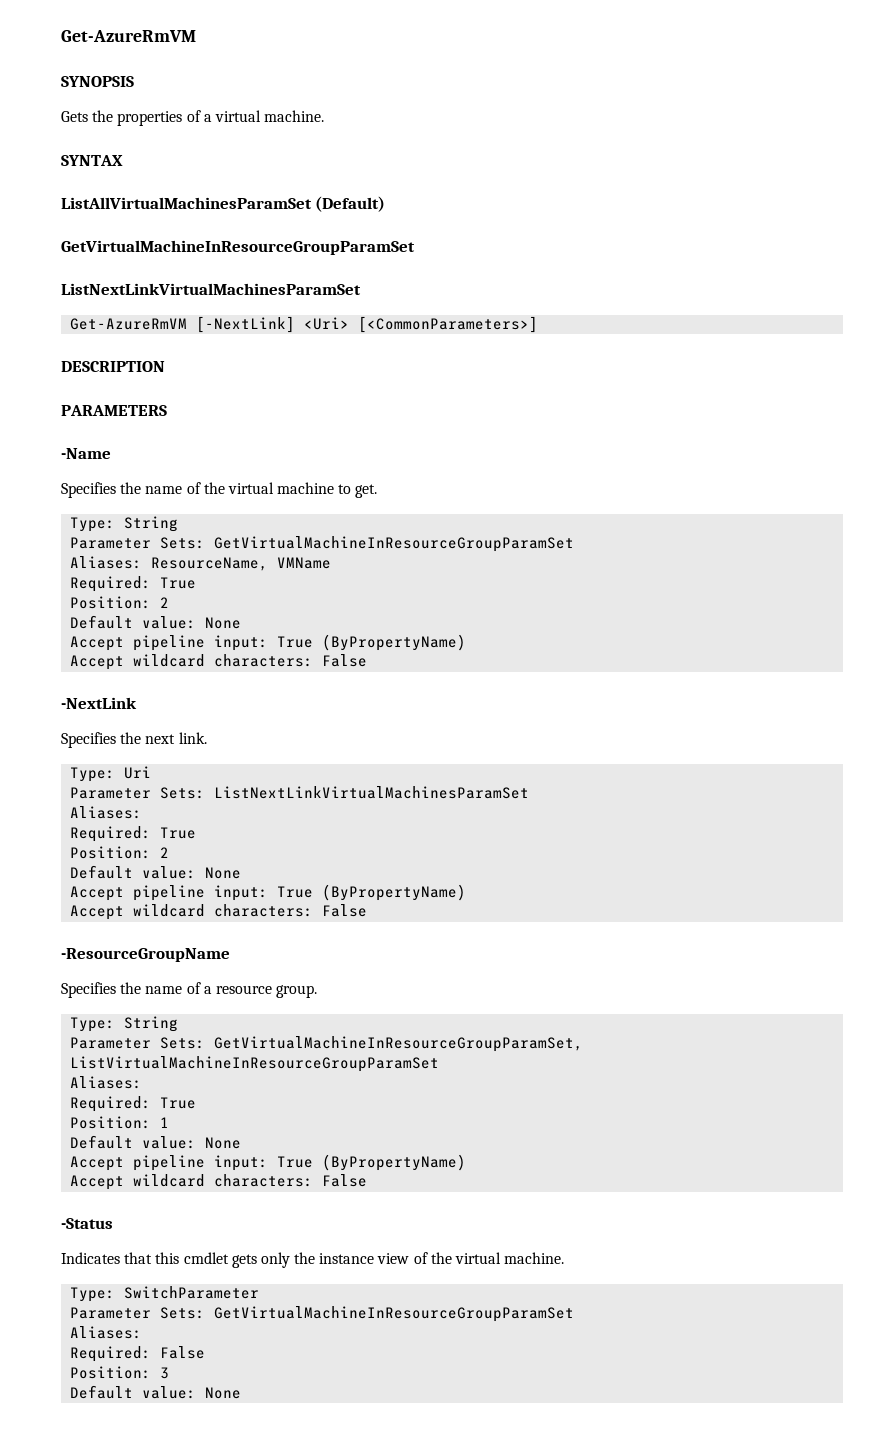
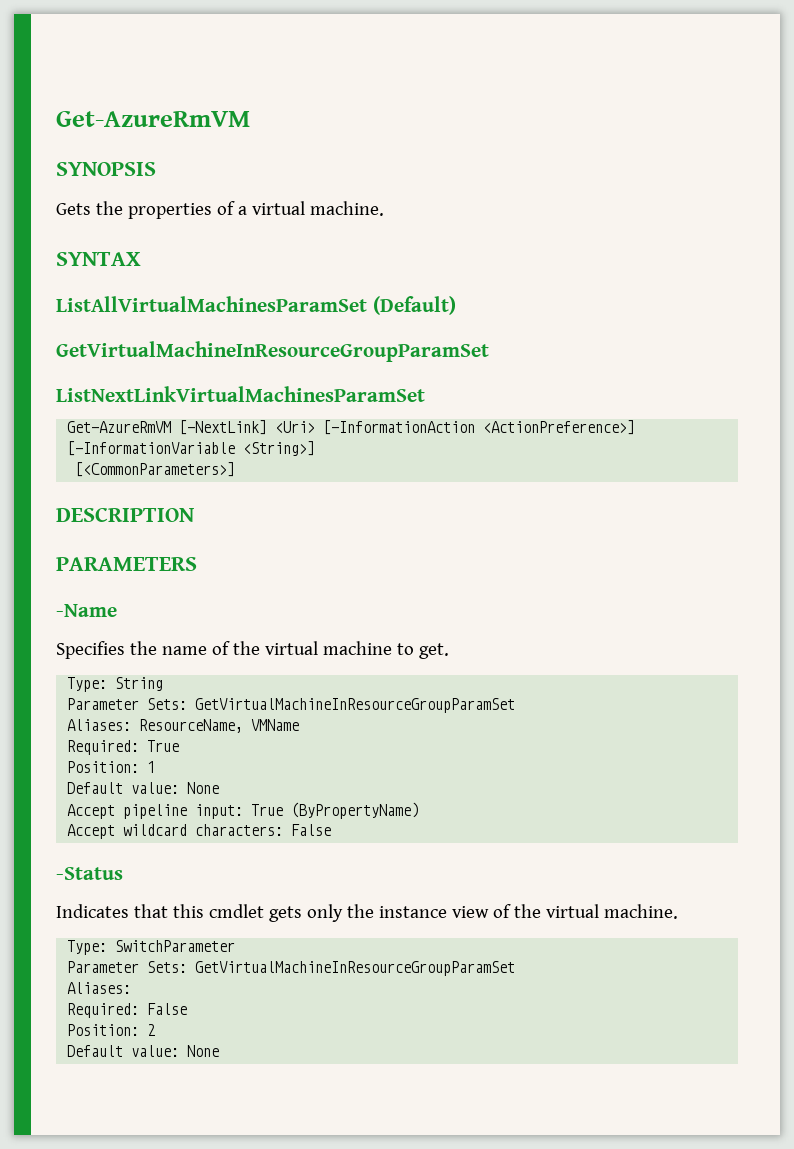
- Get-AzureRmVM [-NextLink] <Uri> [<CommonParameters>]
+ Get-AzureRmVM [-NextLink] <Uri> [-InformationAction <ActionPreference>] [-InformationVariable <String>]
+ [<CommonParameters>]
  Aliases: ResourceName, VMName
- Required: True
- Position: 2
- Default value: None
- Accept pipeline input: True (ByPropertyName)
- Accept wildcard characters: False
- -NextLink
- Specifies the next link.
- Type: Uri
- Parameter Sets: ListNextLinkVirtualMachinesParamSet
- Aliases:
- Required: True
- Position: 2
- Default value: None
- Accept pipeline input: True (ByPropertyName)
- Accept wildcard characters: False
- -ResourceGroupName
- Specifies the name of a resource group.
- Type: String
- Parameter Sets: GetVirtualMachineInResourceGroupParamSet, ListVirtualMachineInResourceGroupParamSet
- Aliases:
- Position: 3
+ Position: 2

